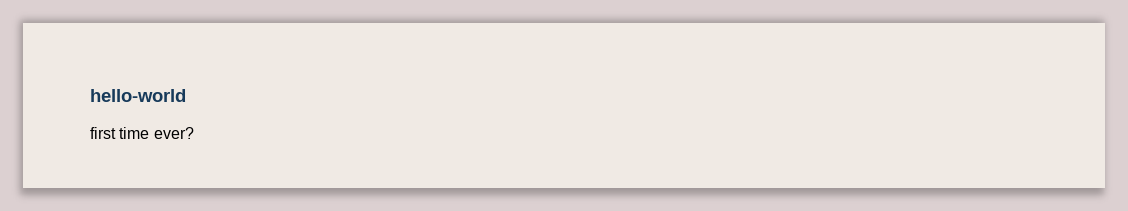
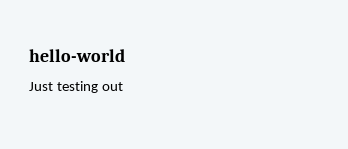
- first time ever?
+ Just testing out

